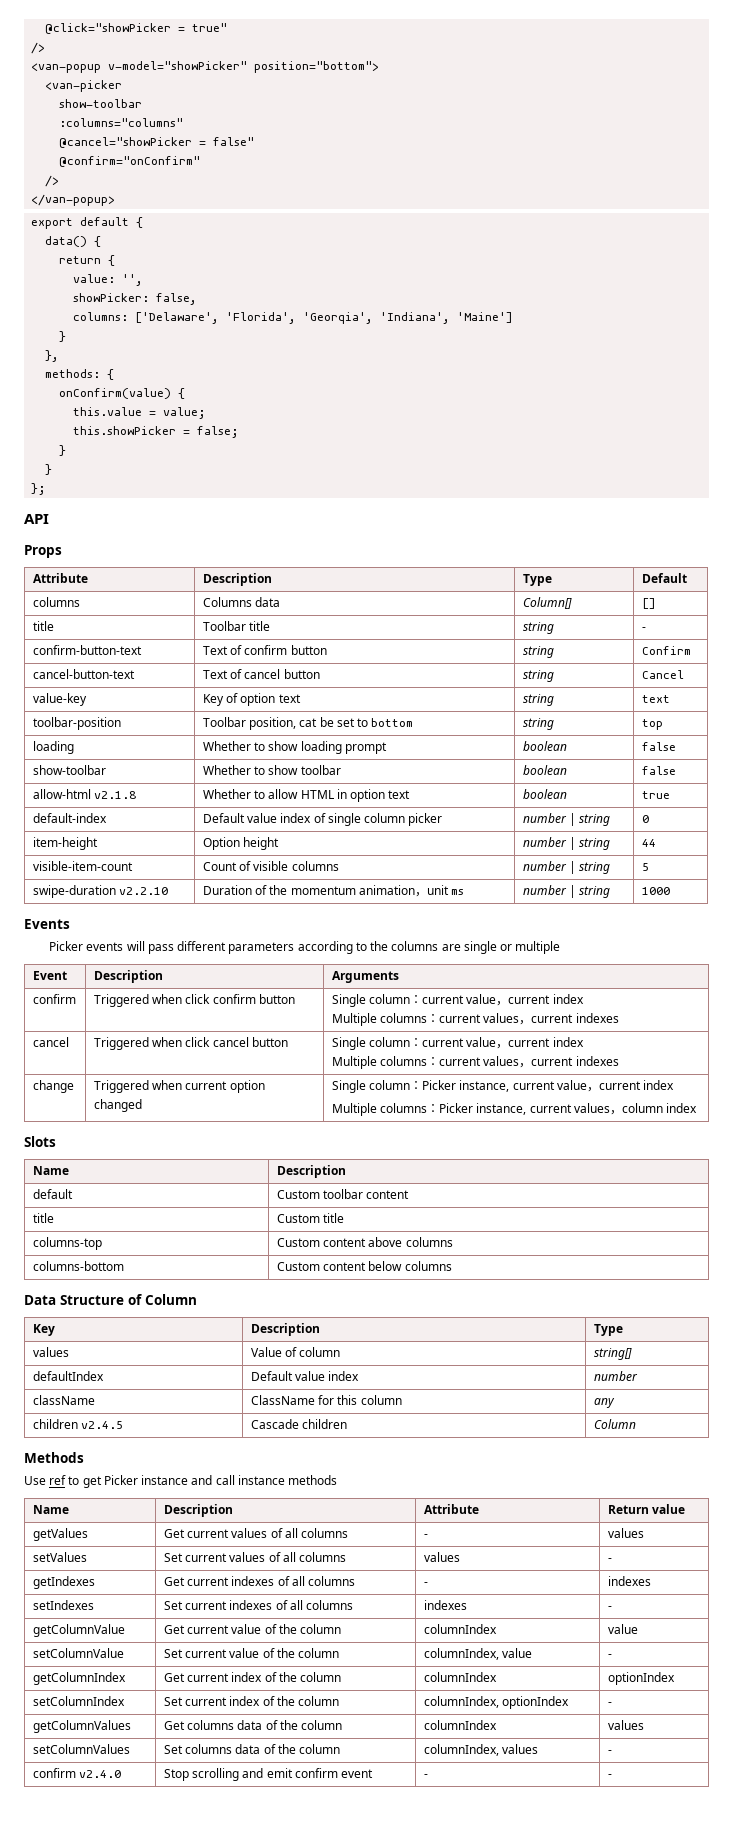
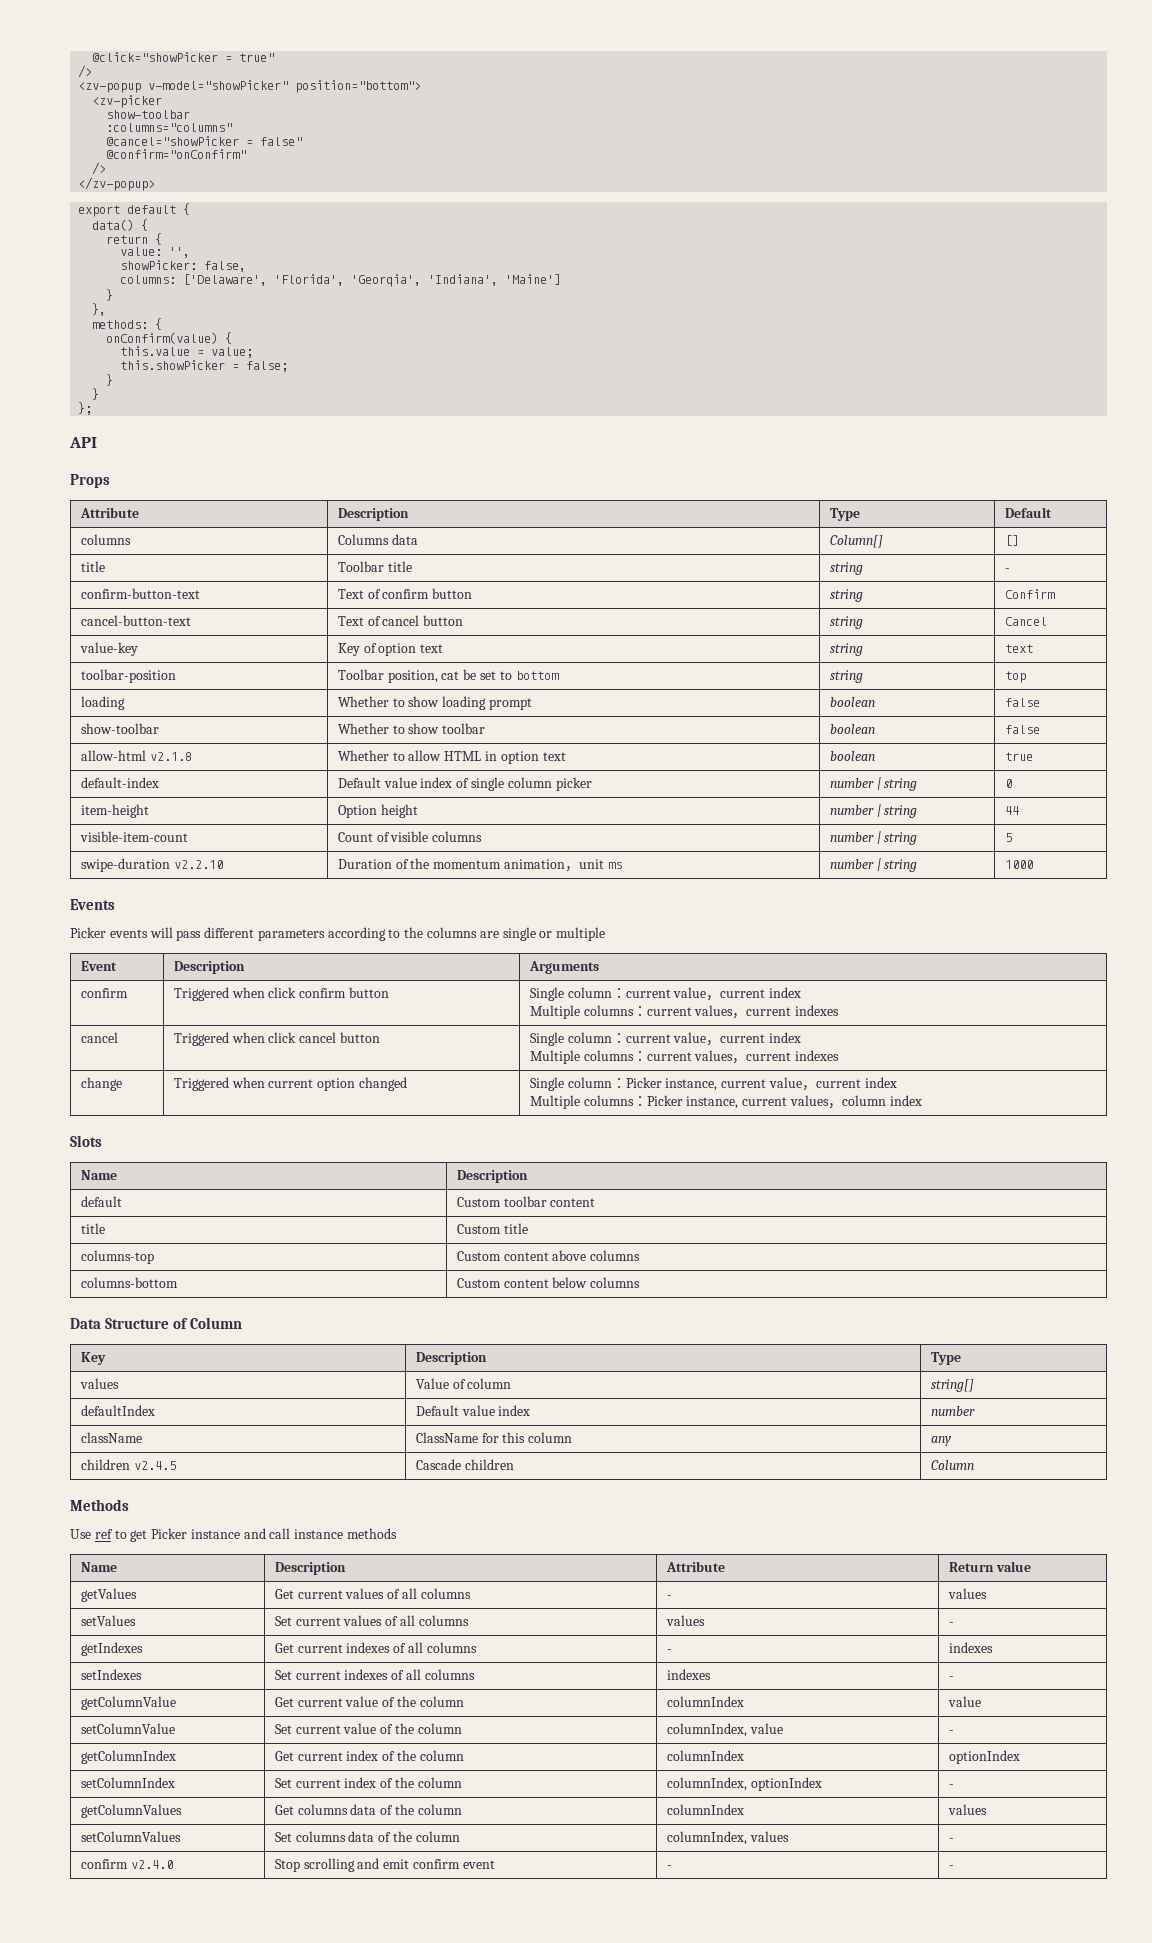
- <van-popup v-model="showPicker" position="bottom">
+ <zv-popup v-model="showPicker" position="bottom">
- <van-picker
+ <zv-picker
- </van-popup>
+ </zv-popup>

